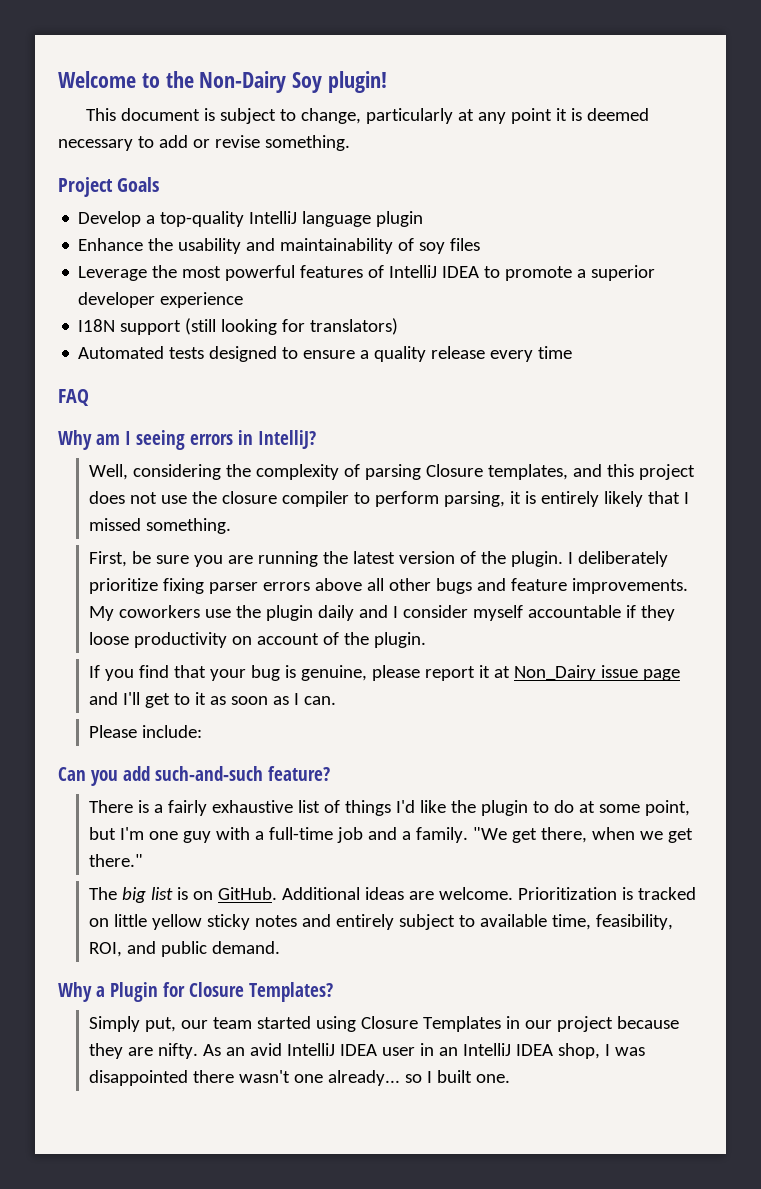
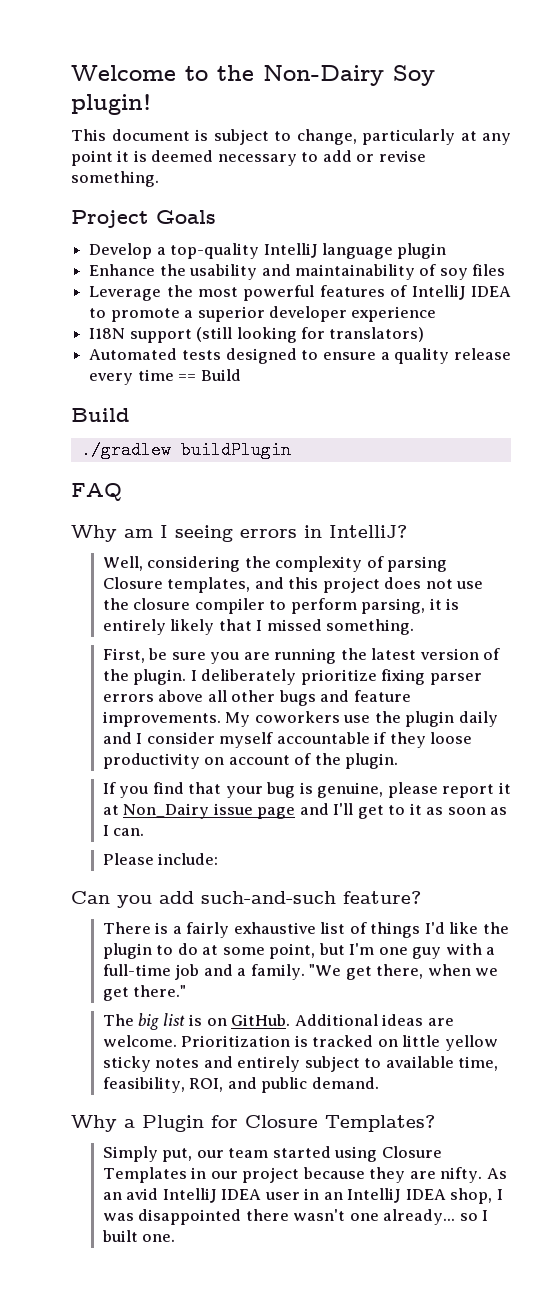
- Automated tests designed to ensure a quality release every time
+ Automated tests designed to ensure a quality release every time == Build
+ Build
+ ./gradlew buildPlugin

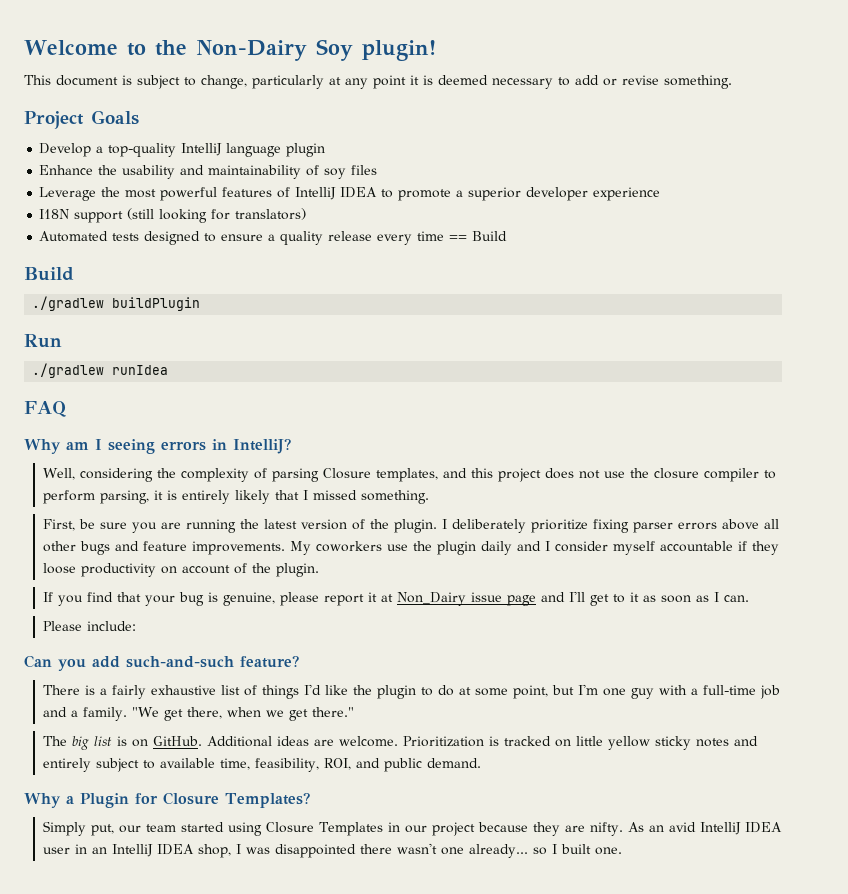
+ Run
+ ./gradlew runIdea

